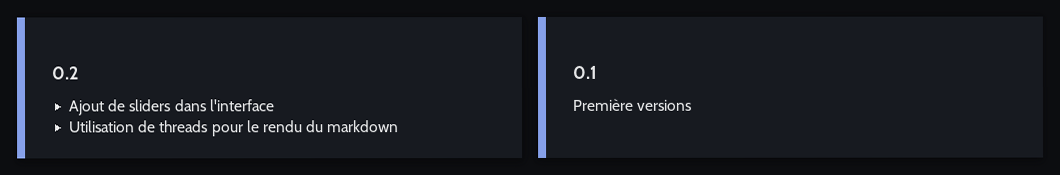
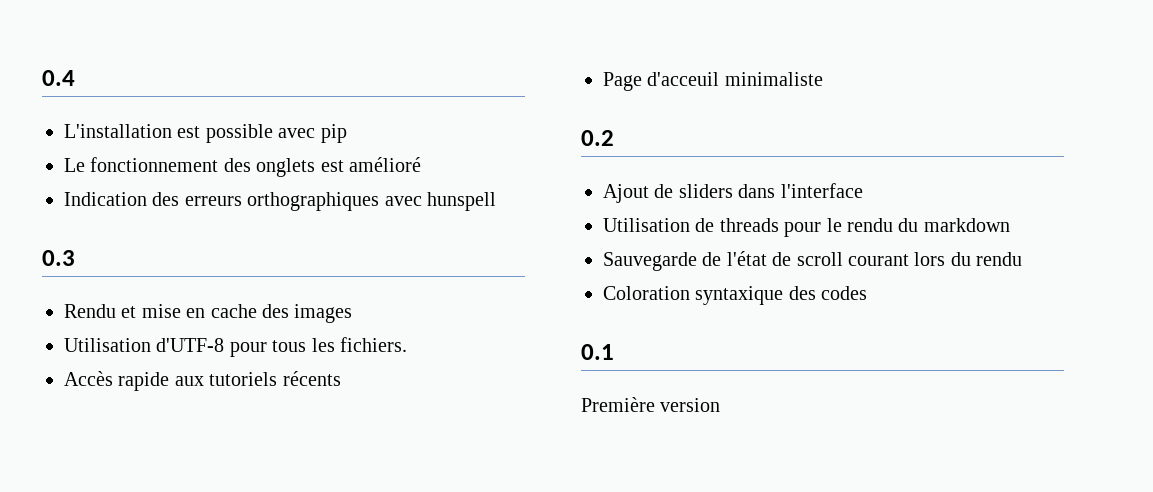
+ 0.4
+ L'installation est possible avec pip
+ Le fonctionnement des onglets est amélioré
+ Indication des erreurs orthographiques avec hunspell
+ 0.3
+ Rendu et mise en cache des images
+ Utilisation d'UTF-8 pour tous les fichiers.
+ Accès rapide aux tutoriels récents
+ Page d'acceuil minimaliste
+ Sauvegarde de l'état de scroll courant lors du rendu
+ Coloration syntaxique des codes
- Première versions
+ Première version

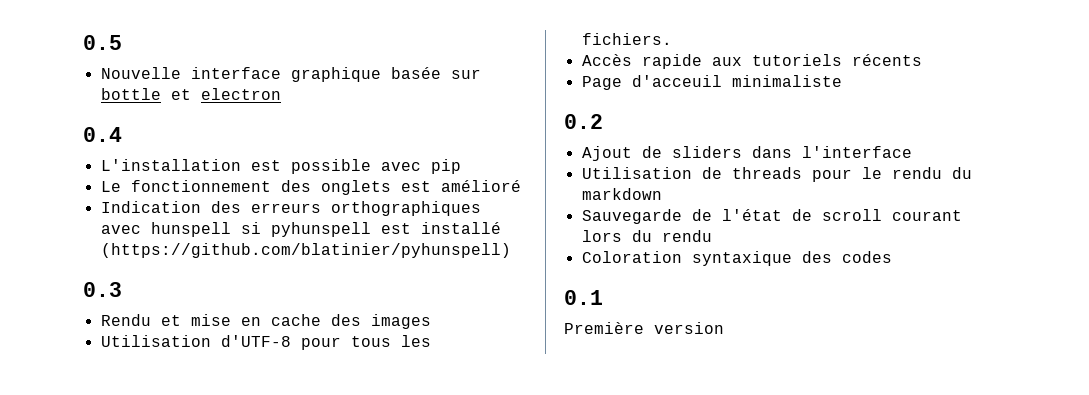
+ 0.5
+ Nouvelle interface graphique basée sur bottle et electron
- Indication des erreurs orthographiques avec hunspell
+ Indication des erreurs orthographiques avec hunspell si pyhunspell est installé (https://github.com/blatinier/pyhunspell)

